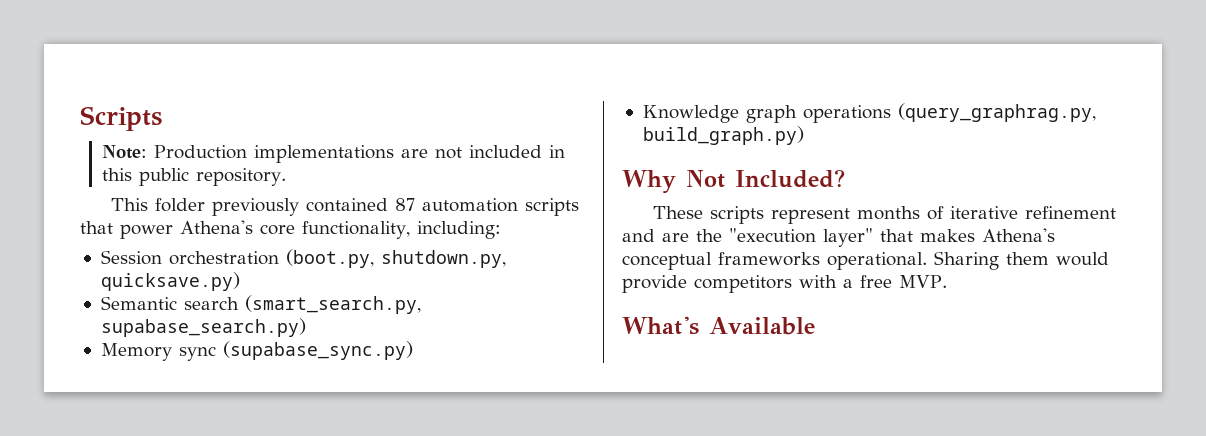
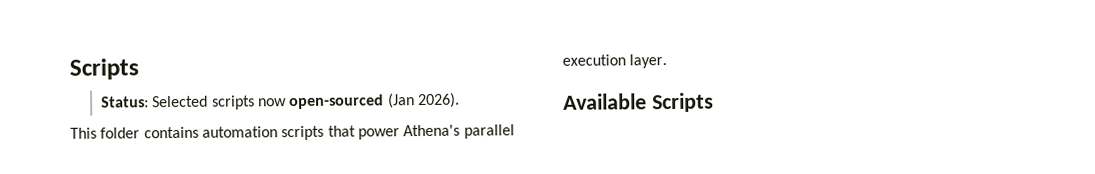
- Note: Production implementations are not included in this public repository.
+ Status: Selected scripts now open-sourced (Jan 2026).
- This folder previously contained 87 automation scripts that power Athena's core functionality, including:
- Session orchestration (boot.py, shutdown.py, quicksave.py)
- Semantic search (smart_search.py, supabase_search.py)
- Memory sync (supabase_sync.py)
- Knowledge graph operations (query_graphrag.py, build_graph.py)
- Why Not Included?
- These scripts represent months of iterative refinement and are the "execution layer" that makes Athena's conceptual frameworks operational. Sharing them would provide competitors with a free MVP.
- What's Available
+ This folder contains automation scripts that power Athena's parallel execution layer.
+ Available Scripts

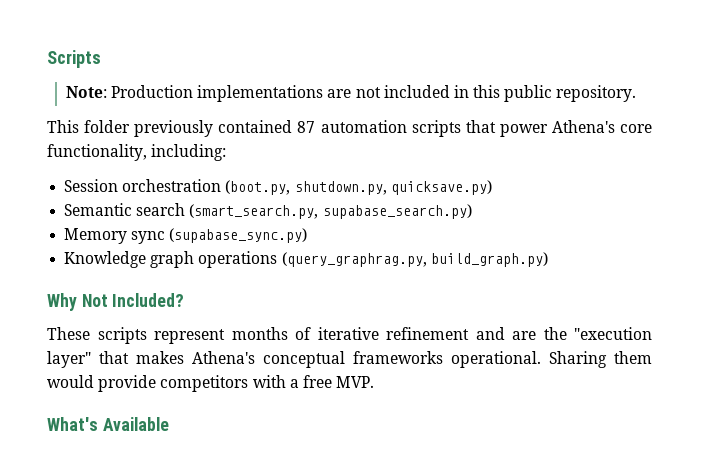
- Status: Selected scripts now open-sourced (Jan 2026).
+ Note: Production implementations are not included in this public repository.
- This folder contains automation scripts that power Athena's parallel execution layer.
- Available Scripts
+ This folder previously contained 87 automation scripts that power Athena's core functionality, including:
+ Session orchestration (boot.py, shutdown.py, quicksave.py)
+ Semantic search (smart_search.py, supabase_search.py)
+ Memory sync (supabase_sync.py)
+ Knowledge graph operations (query_graphrag.py, build_graph.py)
+ Why Not Included?
+ These scripts represent months of iterative refinement and are the "execution layer" that makes Athena's conceptual frameworks operational. Sharing them would provide competitors with a free MVP.
+ What's Available

